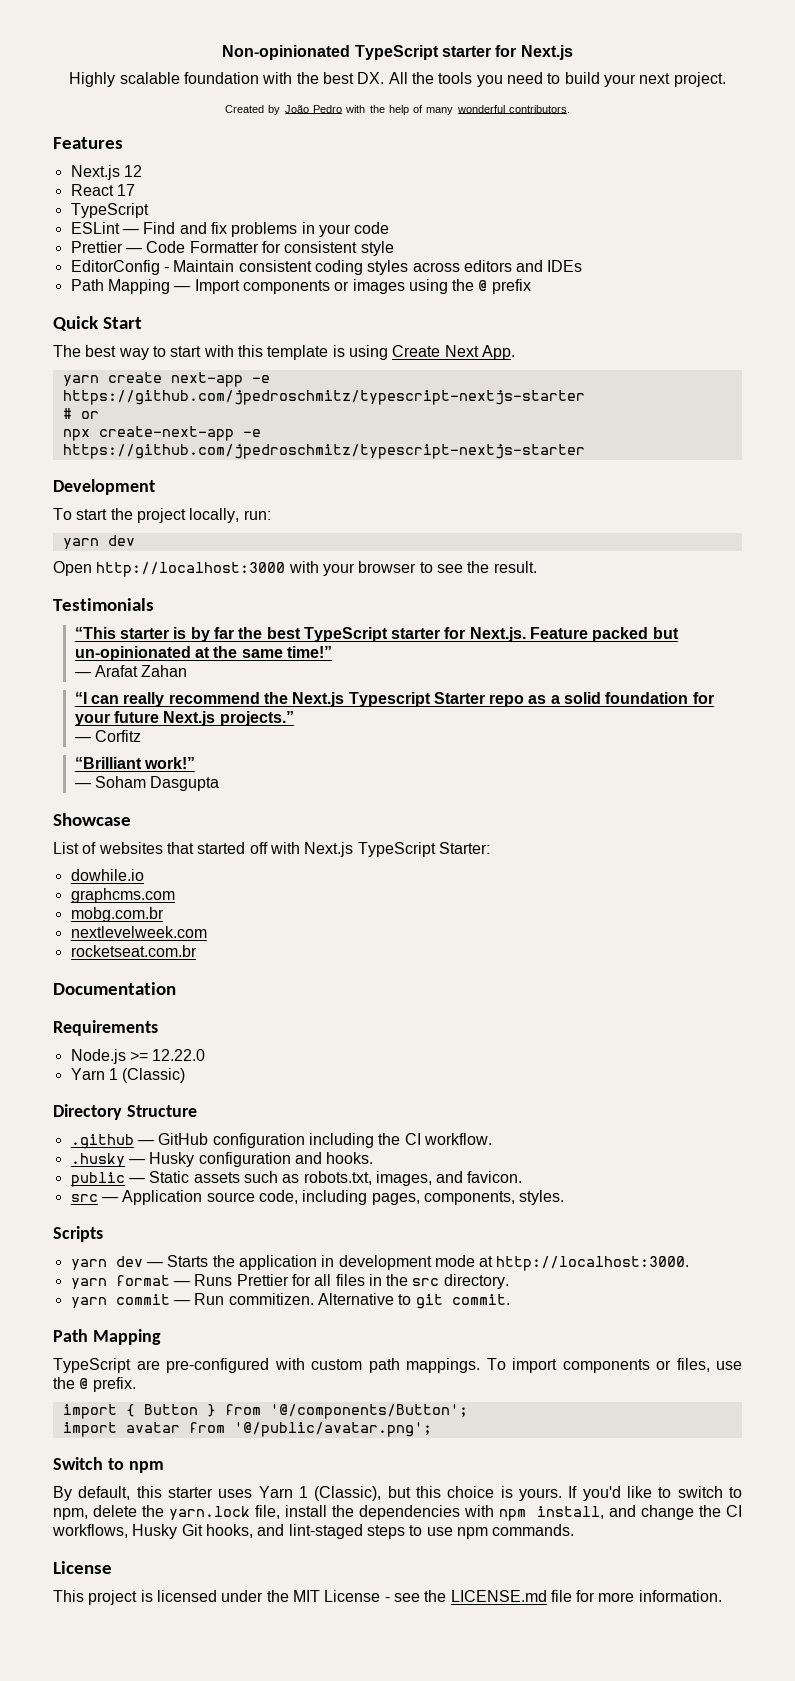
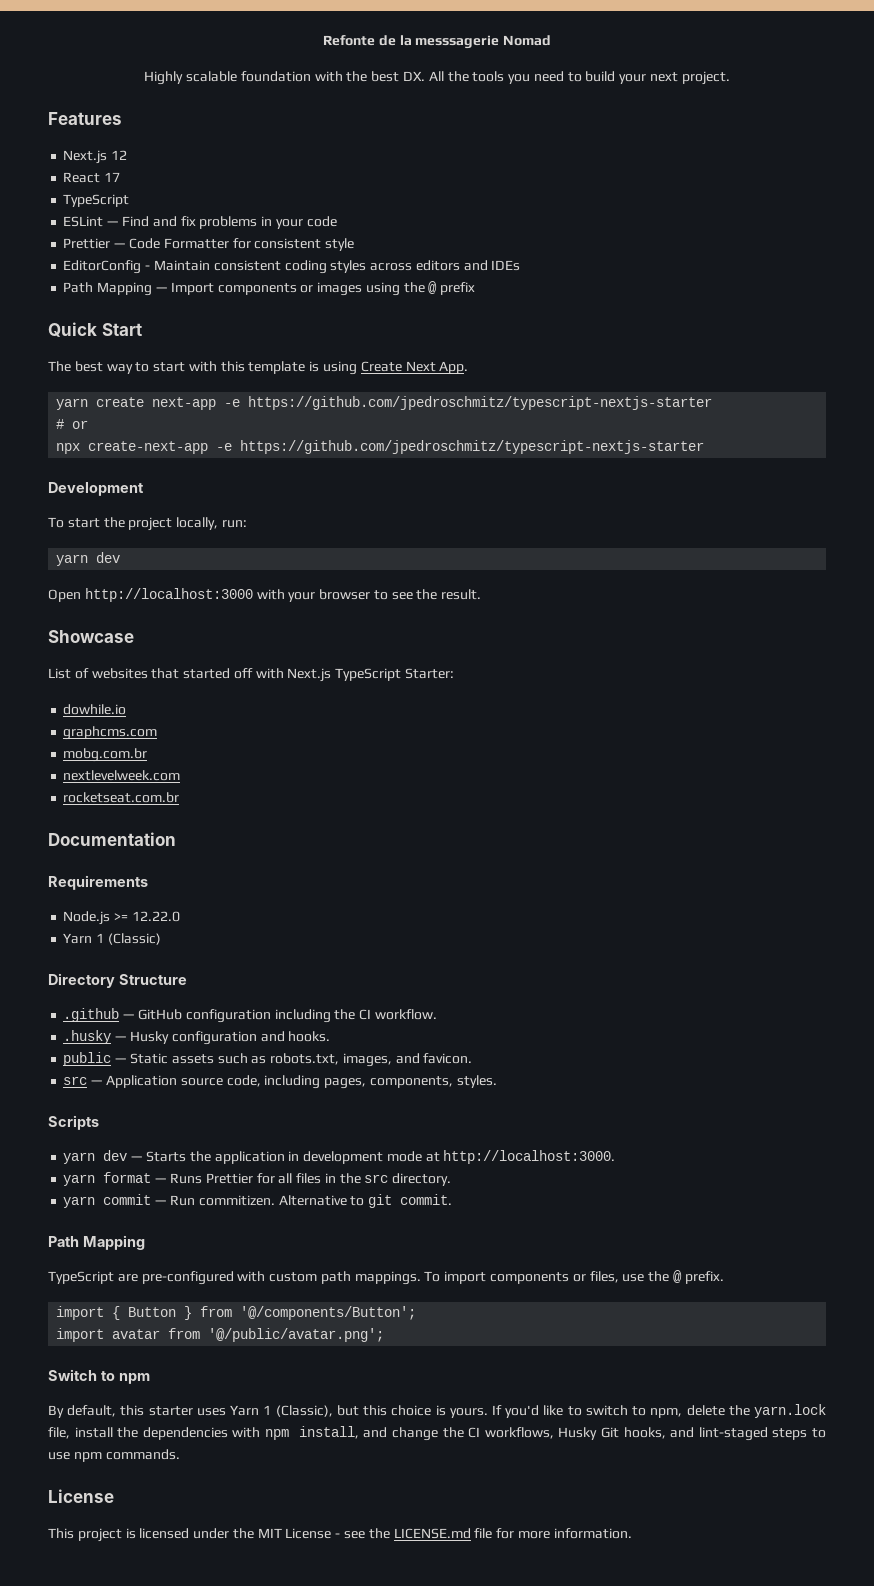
- Non-opinionated TypeScript starter for Next.js
+ Refonte de la messsagerie Nomad
- Created by João Pedro with the help of many wonderful contributors.
- Testimonials
- “This starter is by far the best TypeScript starter for Next.js. Feature packed but un-opinionated at the same time!”
- — Arafat Zahan
- “I can really recommend the Next.js Typescript Starter repo as a solid foundation for your future Next.js projects.”
- — Corfitz
- “Brilliant work!”
- — Soham Dasgupta

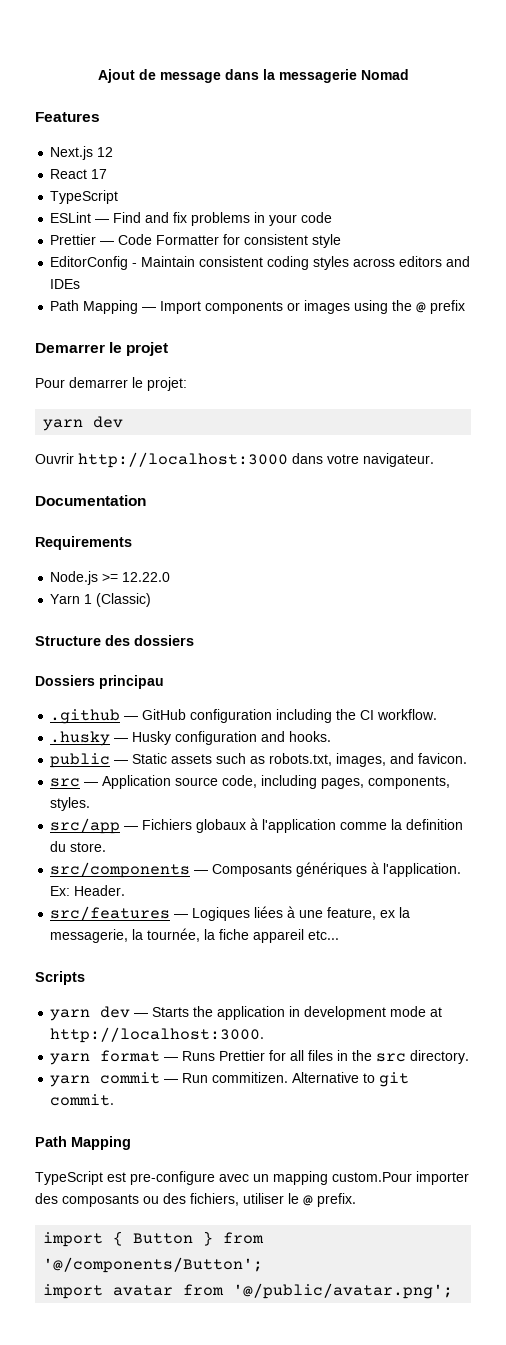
- Refonte de la messsagerie Nomad
- Highly scalable foundation with the best DX. All the tools you need to build your next project.
+ Ajout de message dans la messagerie Nomad
- Quick Start
- The best way to start with this template is using Create Next App.
- yarn create next-app -e https://github.com/jpedroschmitz/typescript-nextjs-starter
- # or
- npx create-next-app -e https://github.com/jpedroschmitz/typescript-nextjs-starter
- Development
- To start the project locally, run:
+ Demarrer le projet
+ Pour demarrer le projet:
  yarn dev
- Open http://localhost:3000 with your browser to see the result.
- Showcase
- List of websites that started off with Next.js TypeScript Starter:
- dowhile.io
- graphcms.com
- mobg.com.br
- nextlevelweek.com
- rocketseat.com.br
+ Ouvrir http://localhost:3000 dans votre navigateur.
- Directory Structure
+ Structure des dossiers
+ Dossiers principau
+ src/app — Fichiers globaux à l'application comme la definition du store.
+ src/components — Composants génériques à l'application. Ex: Header.
+ src/features — Logiques liées à une feature, ex la messagerie, la tournée, la fiche appareil etc...
- TypeScript are pre-configured with custom path mappings. To import components or files, use the @ prefix.
+ TypeScript est pre-configure avec un mapping custom.Pour importer des composants ou des fichiers, utiliser le @ prefix.
- Switch to npm
- By default, this starter uses Yarn 1 (Classic), but this choice is yours. If you'd like to switch to npm, delete the yarn.lock file, install the dependencies with npm install, and change the CI workflows, Husky Git hooks, and lint-staged steps to use npm commands.
- License
- This project is licensed under the MIT License - see the LICENSE.md file for more information.

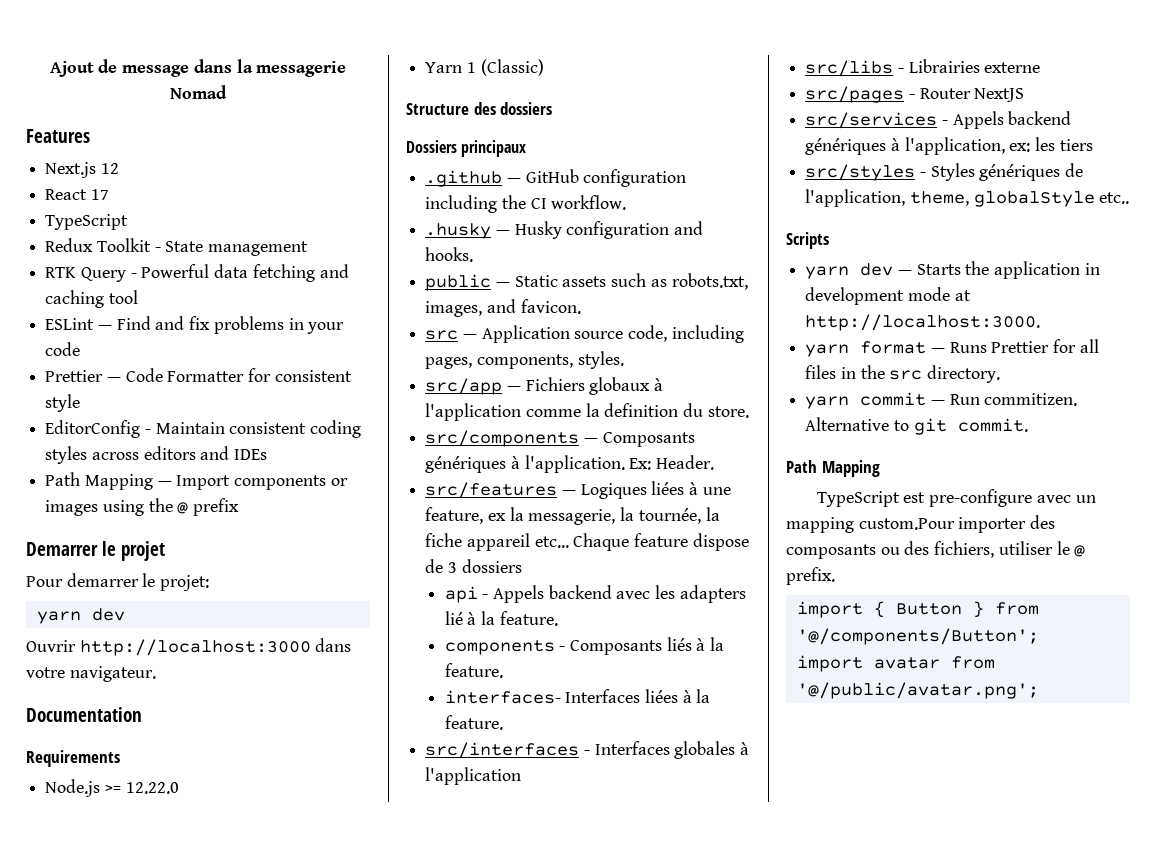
+ Redux Toolkit - State management
+ RTK Query - Powerful data fetching and caching tool
- Dossiers principau
+ Dossiers principaux
+ Chaque feature dispose de 3 dossiers
+ api - Appels backend avec les adapters lié à la feature.
+ components - Composants liés à la feature.
+ interfaces- Interfaces liées à la feature.
+ src/interfaces - Interfaces globales à l'application
+ src/libs - Librairies externe
+ src/pages - Router NextJS
+ src/services - Appels backend génériques à l'application, ex: les tiers
+ src/styles - Styles génériques de l'application, theme, globalStyle etc..

